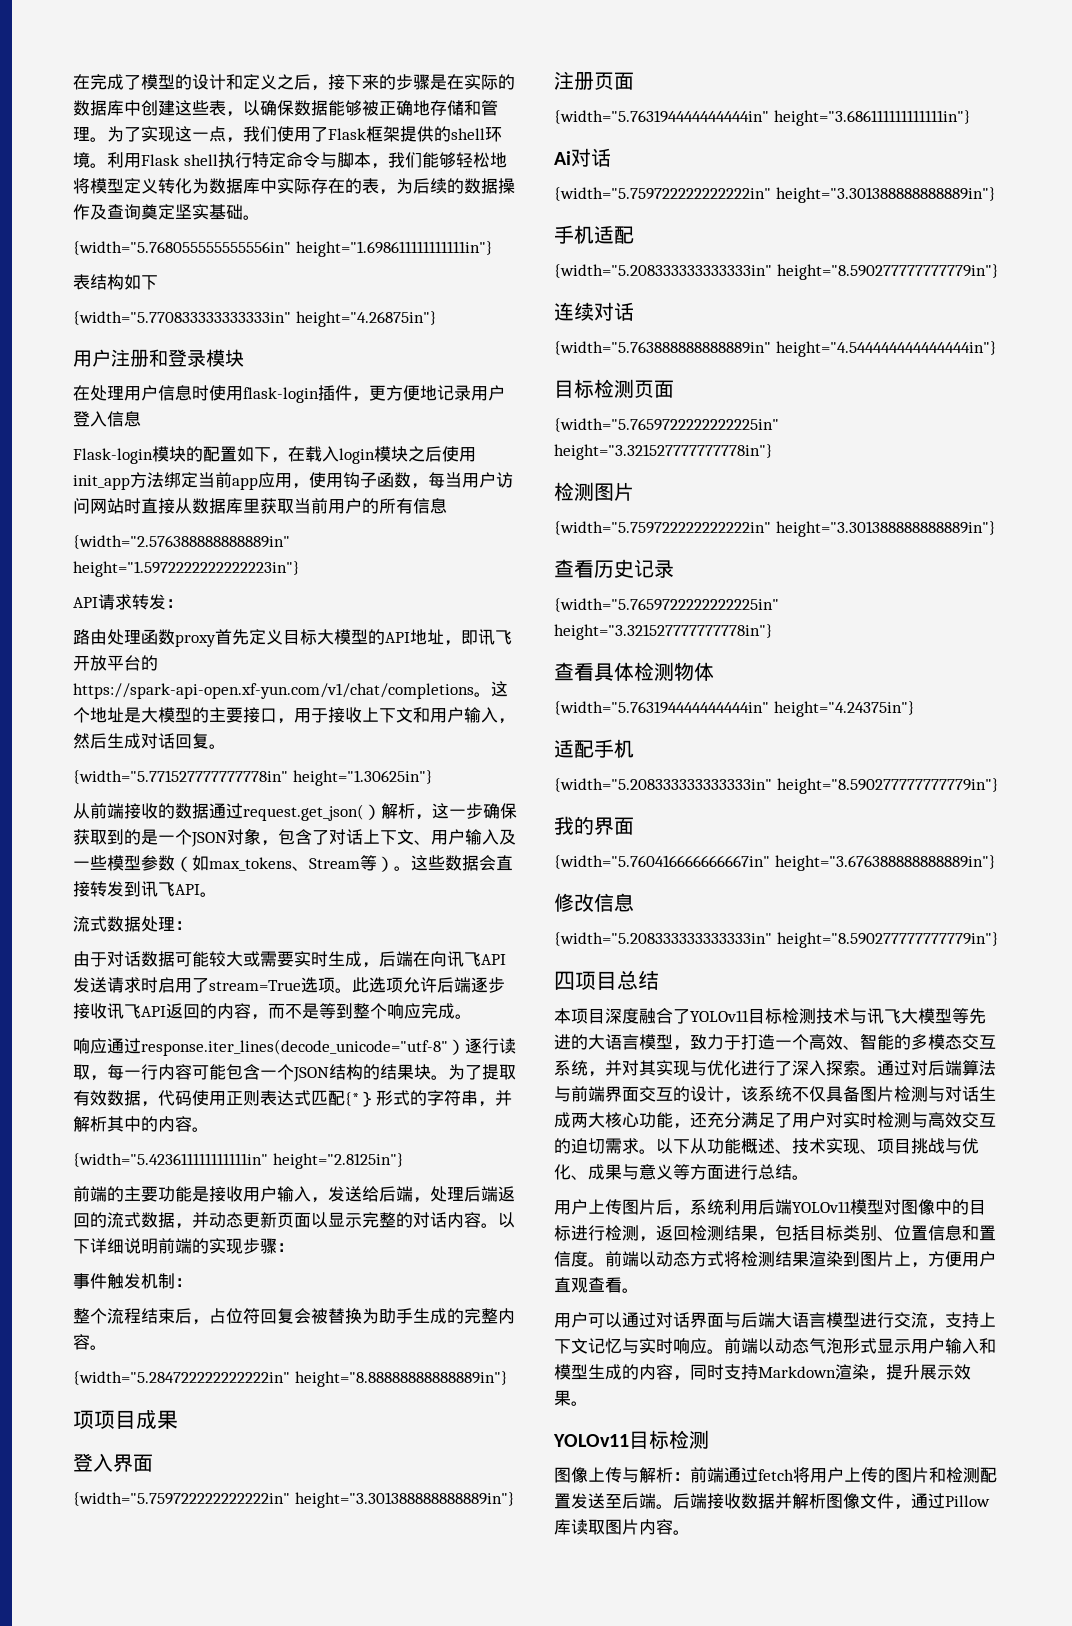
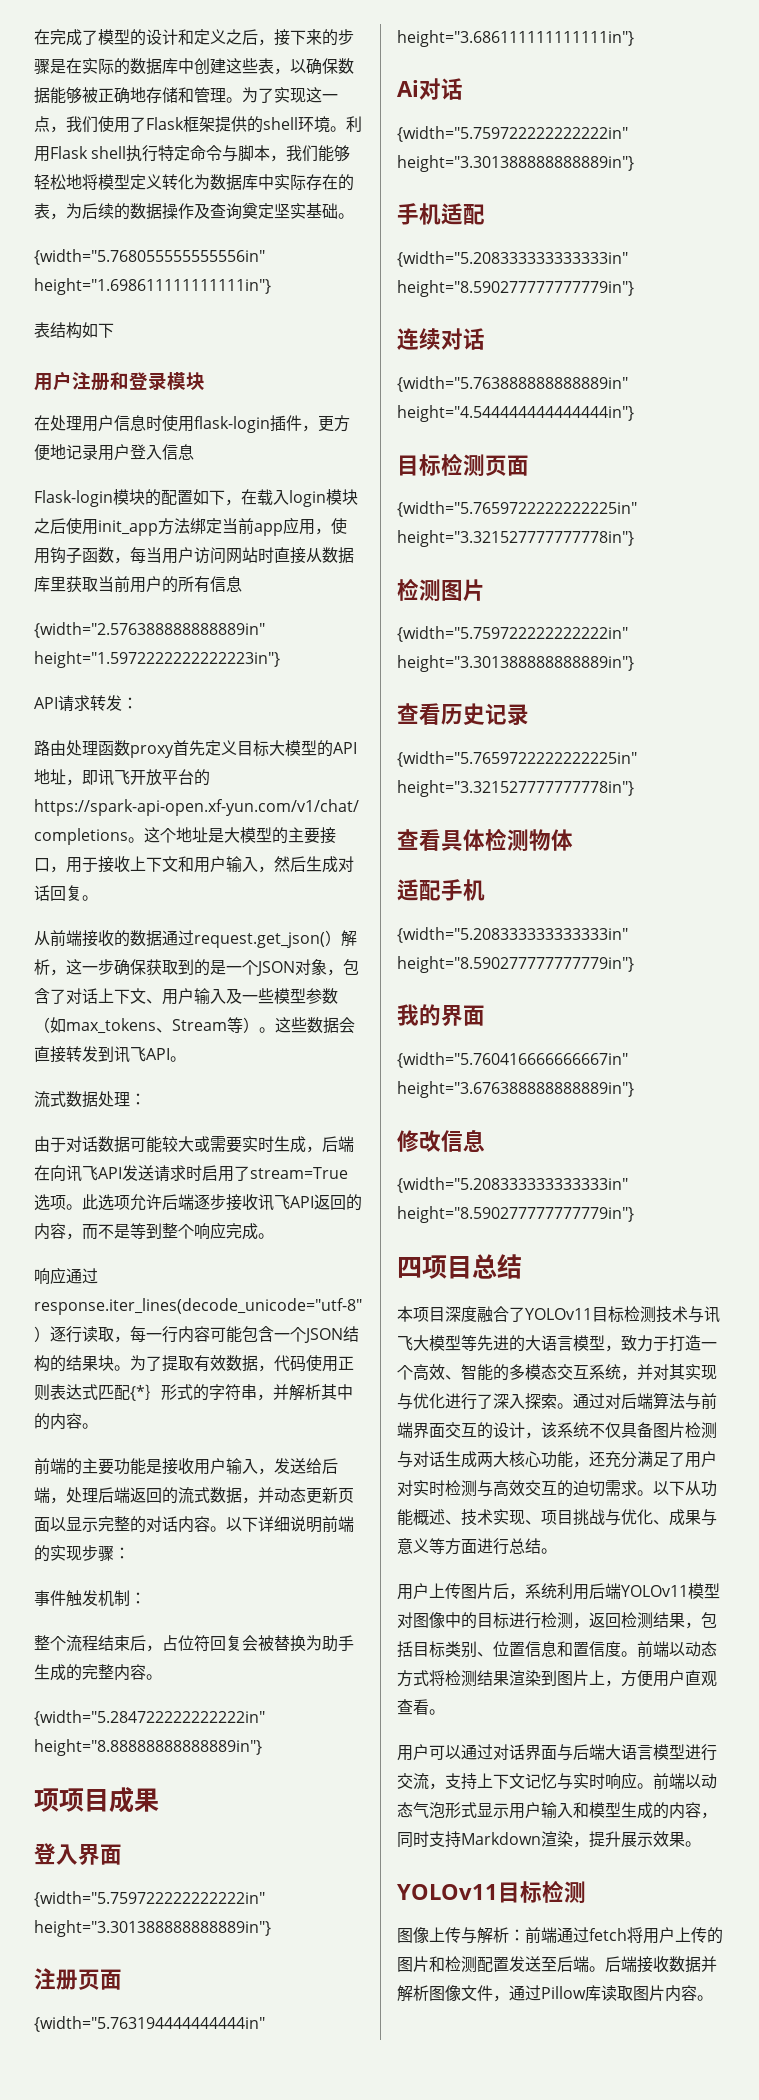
- {width="5.770833333333333in" height="4.26875in"}
- {width="5.771527777777778in" height="1.30625in"}
- {width="5.423611111111111in" height="2.8125in"}
- {width="5.763194444444444in" height="4.24375in"}

